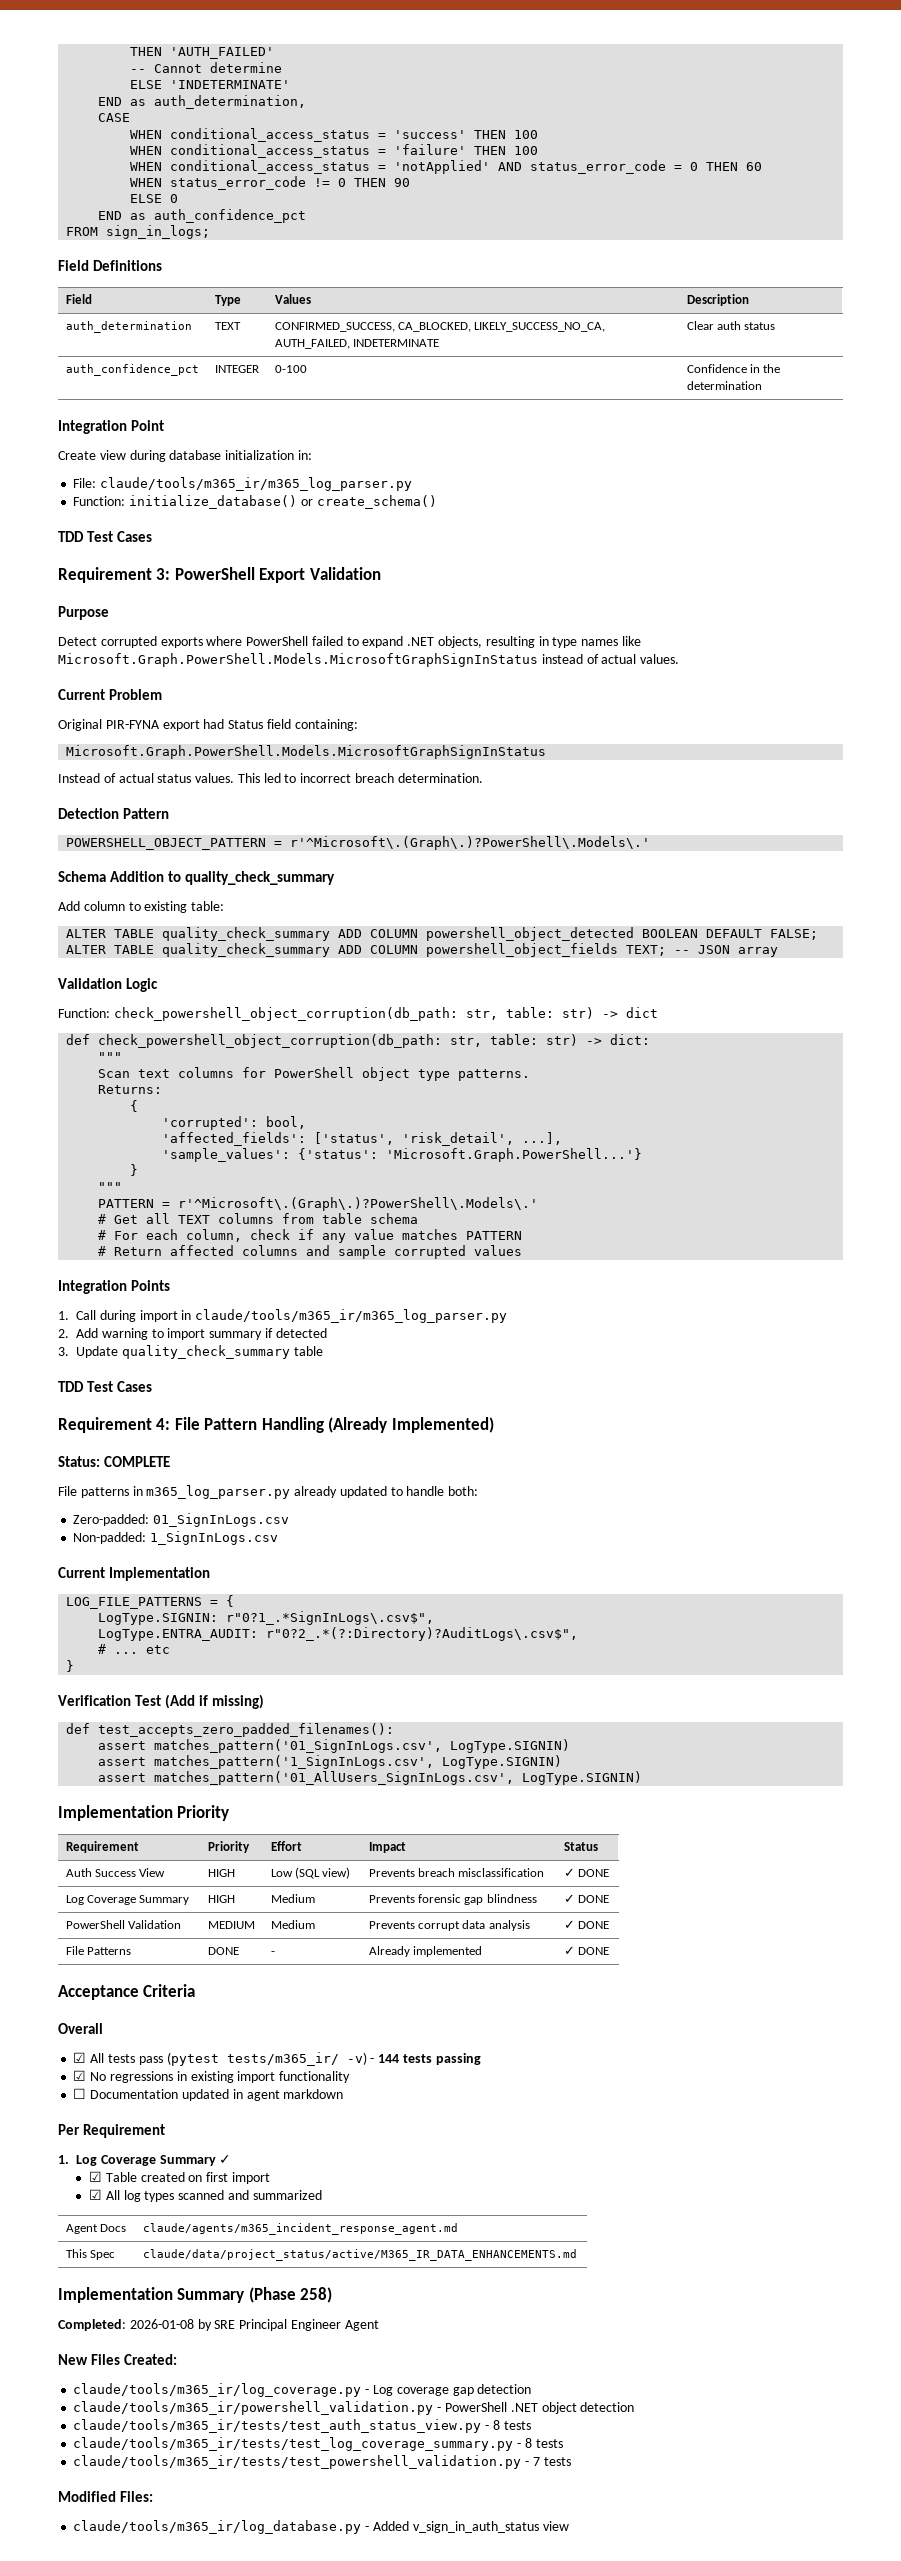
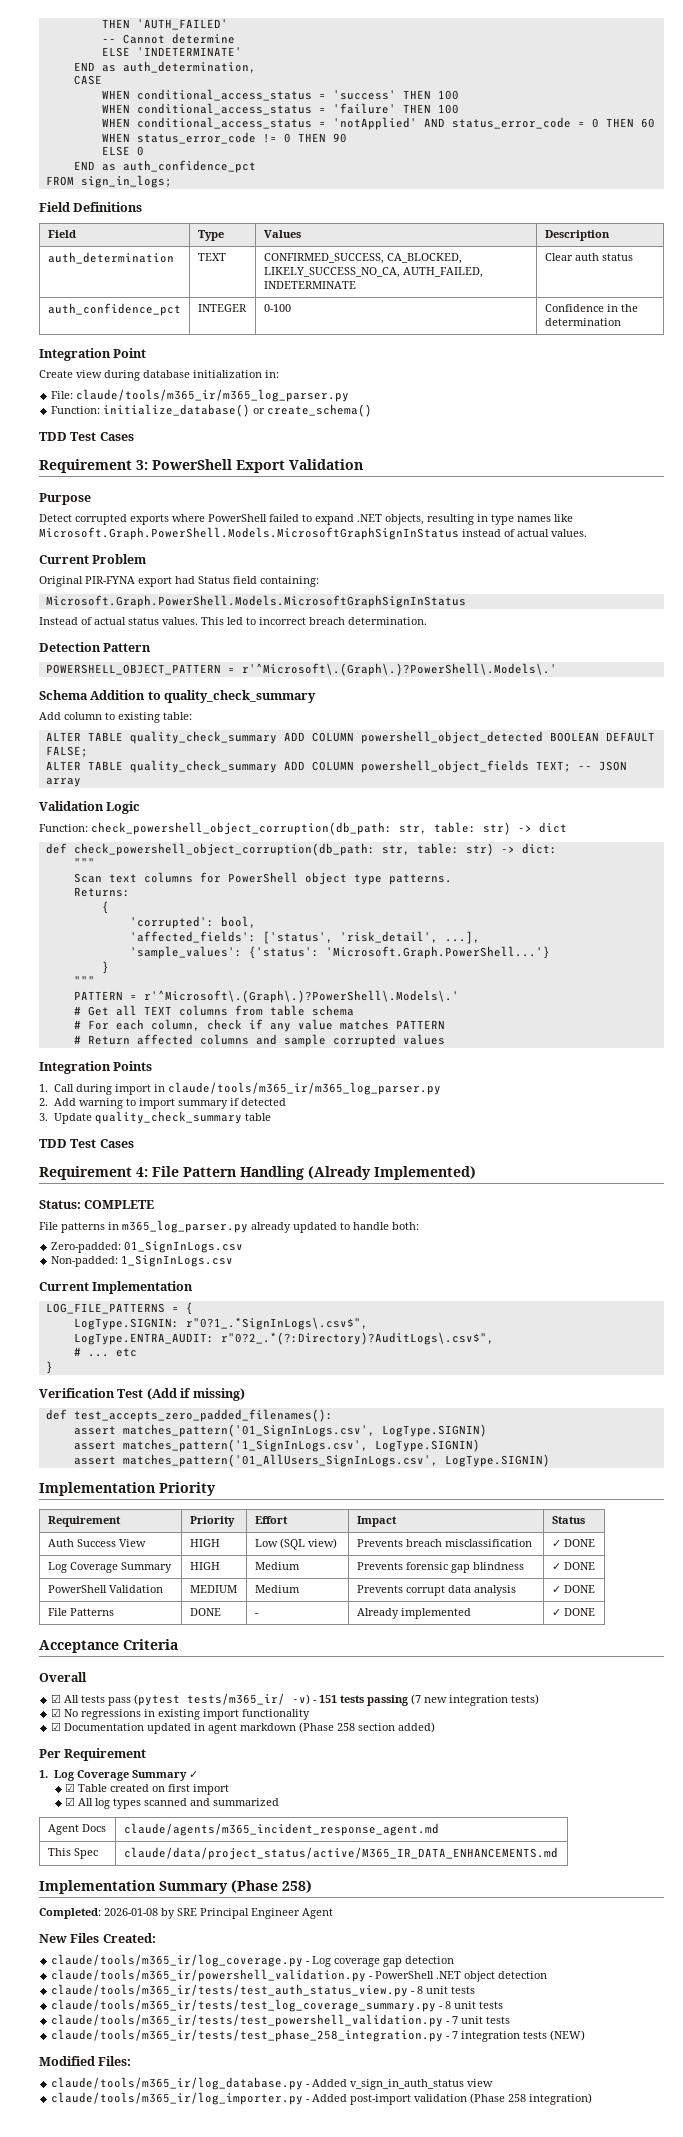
- ☑ All tests pass (pytest tests/m365_ir/ -v) - 144 tests passing
+ ☑ All tests pass (pytest tests/m365_ir/ -v) - 151 tests passing (7 new integration tests)
- ☐ Documentation updated in agent markdown
+ ☑ Documentation updated in agent markdown (Phase 258 section added)
- claude/tools/m365_ir/tests/test_auth_status_view.py - 8 tests
+ claude/tools/m365_ir/tests/test_auth_status_view.py - 8 unit tests
- claude/tools/m365_ir/tests/test_log_coverage_summary.py - 8 tests
+ claude/tools/m365_ir/tests/test_log_coverage_summary.py - 8 unit tests
- claude/tools/m365_ir/tests/test_powershell_validation.py - 7 tests
+ claude/tools/m365_ir/tests/test_powershell_validation.py - 7 unit tests
+ claude/tools/m365_ir/tests/test_phase_258_integration.py - 7 integration tests (NEW)
+ claude/tools/m365_ir/log_importer.py - Added post-import validation (Phase 258 integration)

